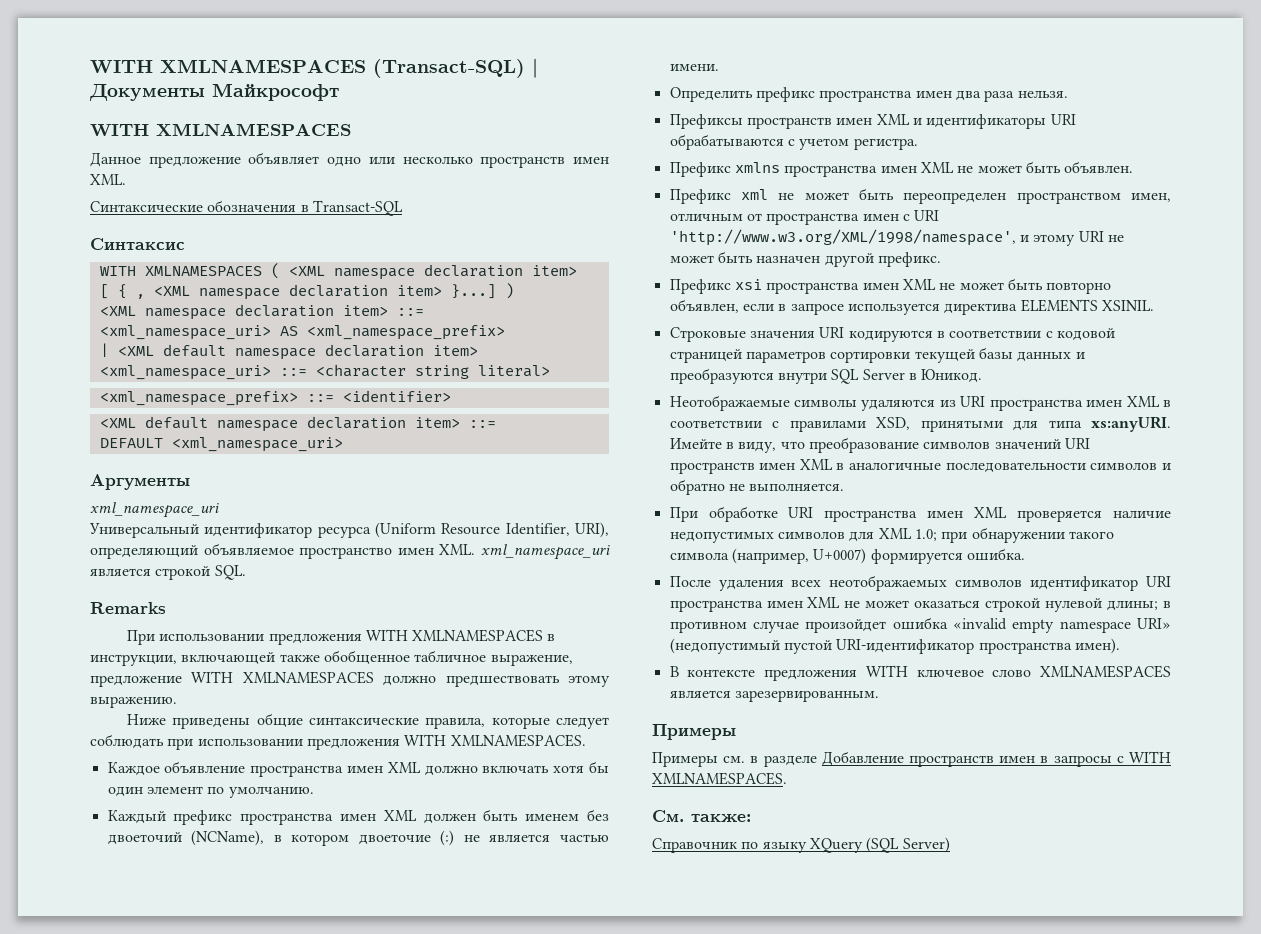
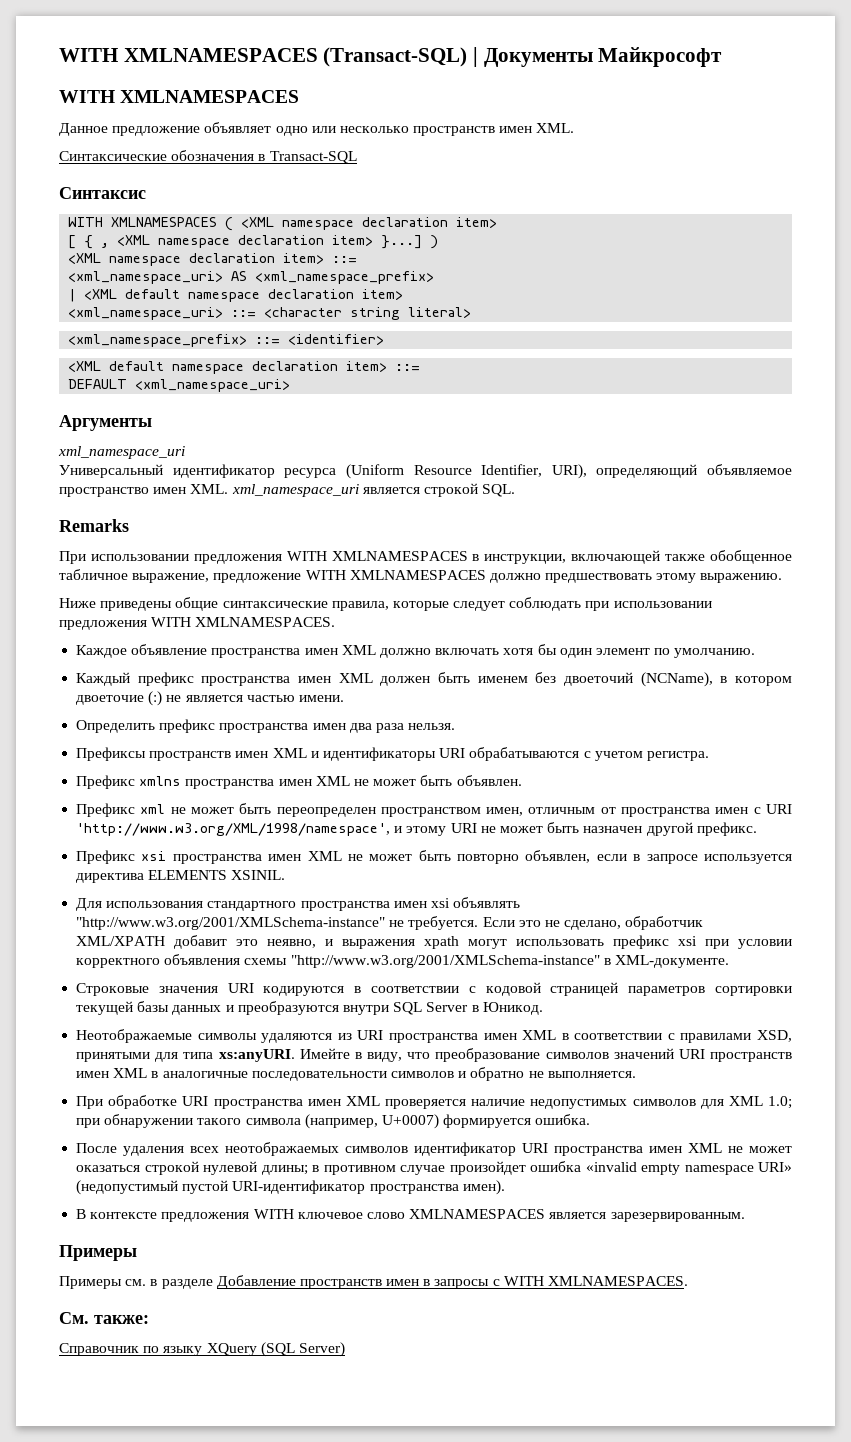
+ Для использования стандартного пространства имен xsi объявлять "http://www.w3.org/2001/XMLSchema-instance" не требуется. Если это не сделано, обработчик XML/XPATH добавит это неявно, и выражения xpath могут использовать префикс xsi при условии корректного объявления схемы "http://www.w3.org/2001/XMLSchema-instance" в XML-документе.

